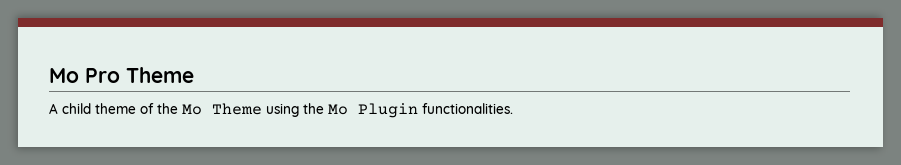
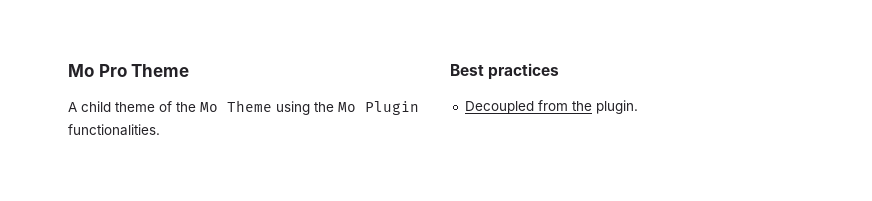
+ Best practices
+ Decoupled from the plugin.

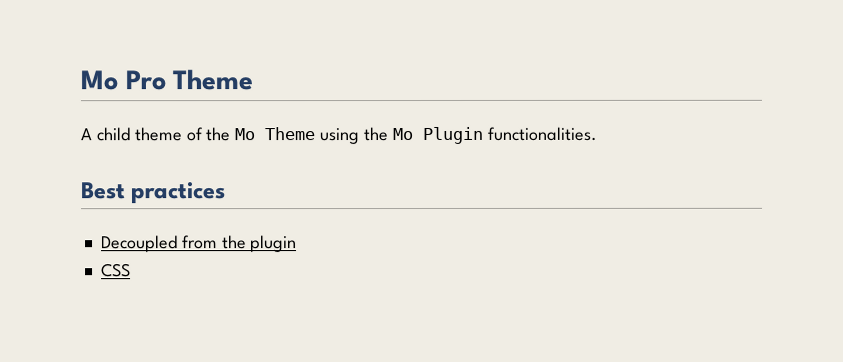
- Decoupled from the plugin.
+ Decoupled from the plugin
+ CSS

